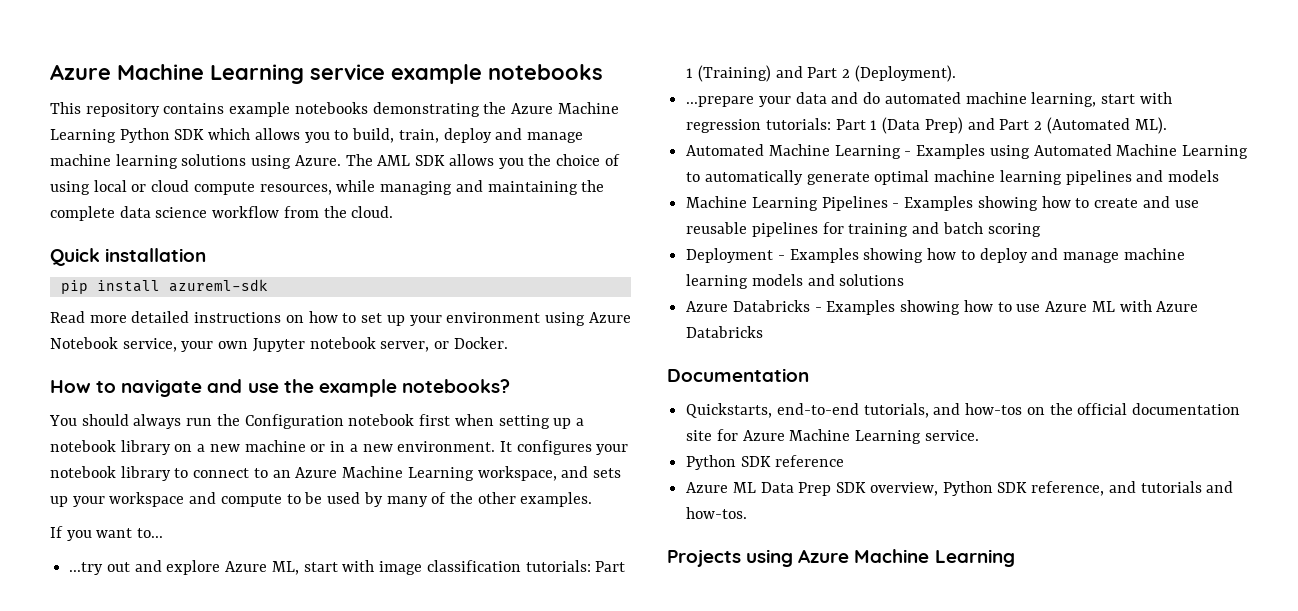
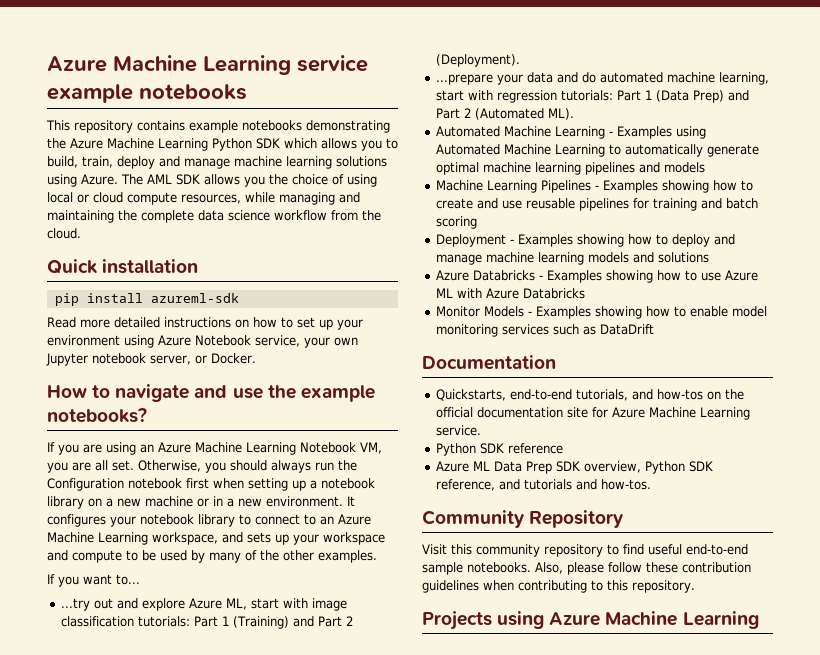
- You should always run the Configuration notebook first when setting up a notebook library on a new machine or in a new environment.
+ If you are using an Azure Machine Learning Notebook VM, you are all set. Otherwise, you should always run the Configuration notebook first when setting up a notebook library on a new machine or in a new environment.
+ Monitor Models - Examples showing how to enable model monitoring services such as DataDrift
+ Community Repository
+ Visit this community repository to find useful end-to-end sample notebooks. Also, please follow these contribution guidelines when contributing to this repository.

